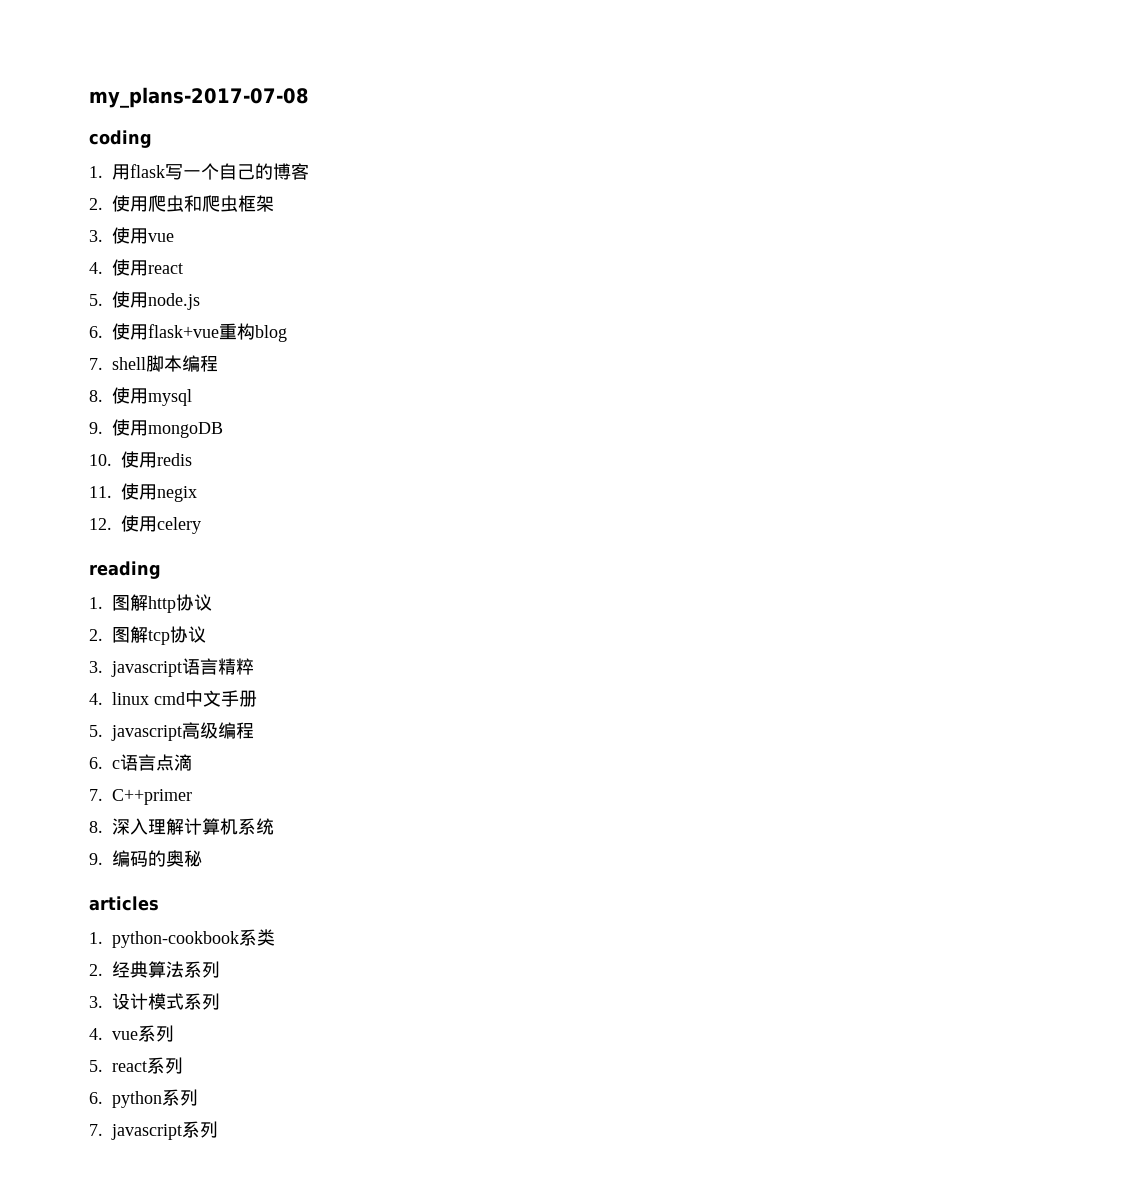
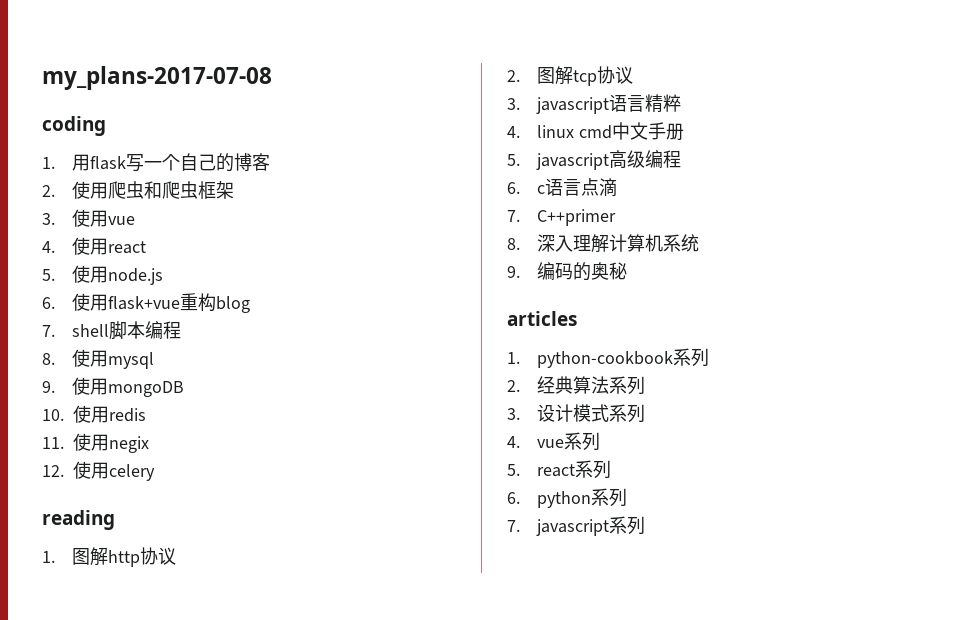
- 1. python-cookbook系类
+ 1. python-cookbook系列

